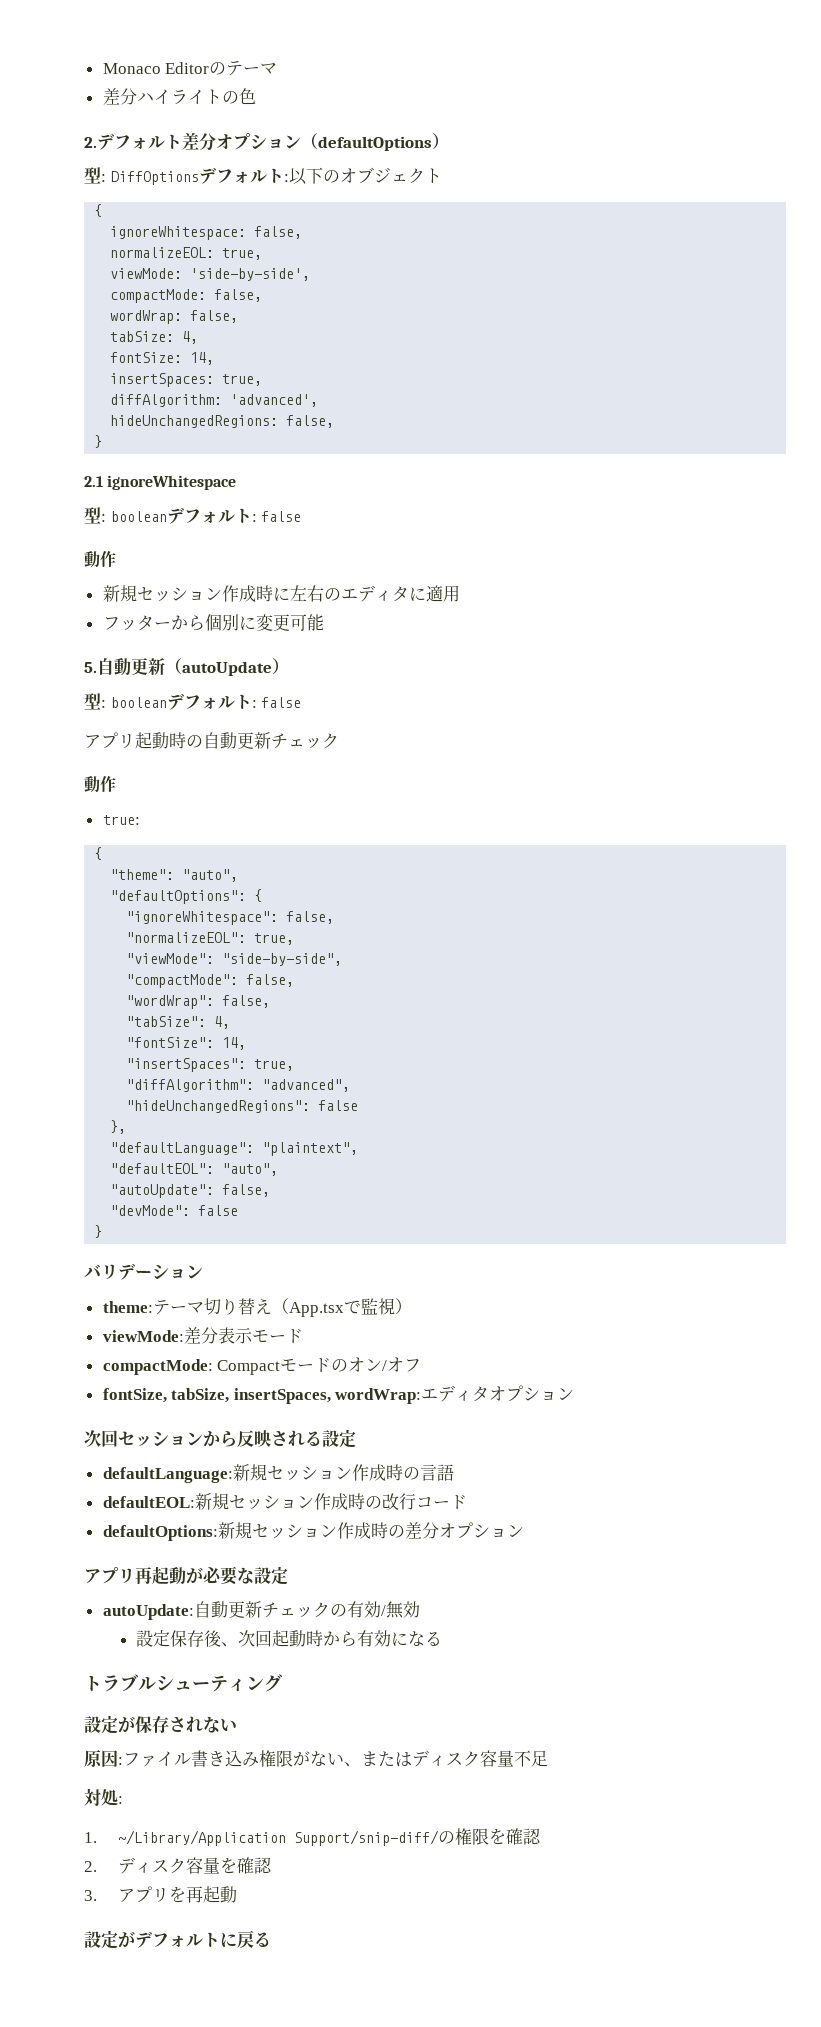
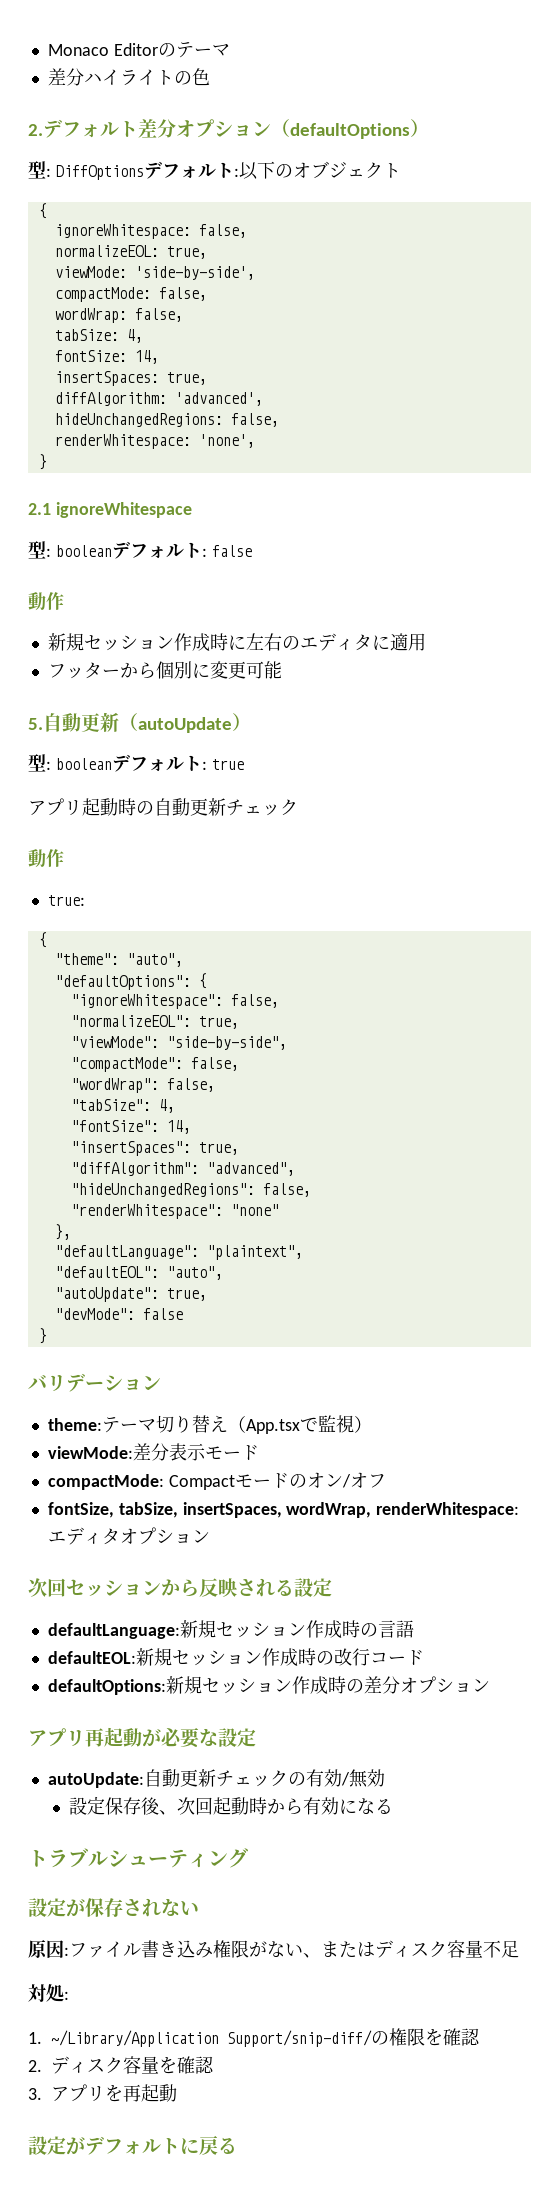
+ renderWhitespace: 'none',
  5.自動更新（autoUpdate）
- 型: booleanデフォルト: false
+ 型: booleanデフォルト: true
- "hideUnchangedRegions": false
+ "hideUnchangedRegions": false,
+ "renderWhitespace": "none"
- "autoUpdate": false,
+ "autoUpdate": true,
- fontSize, tabSize, insertSpaces, wordWrap:エディタオプション
+ fontSize, tabSize, insertSpaces, wordWrap, renderWhitespace:エディタオプション

